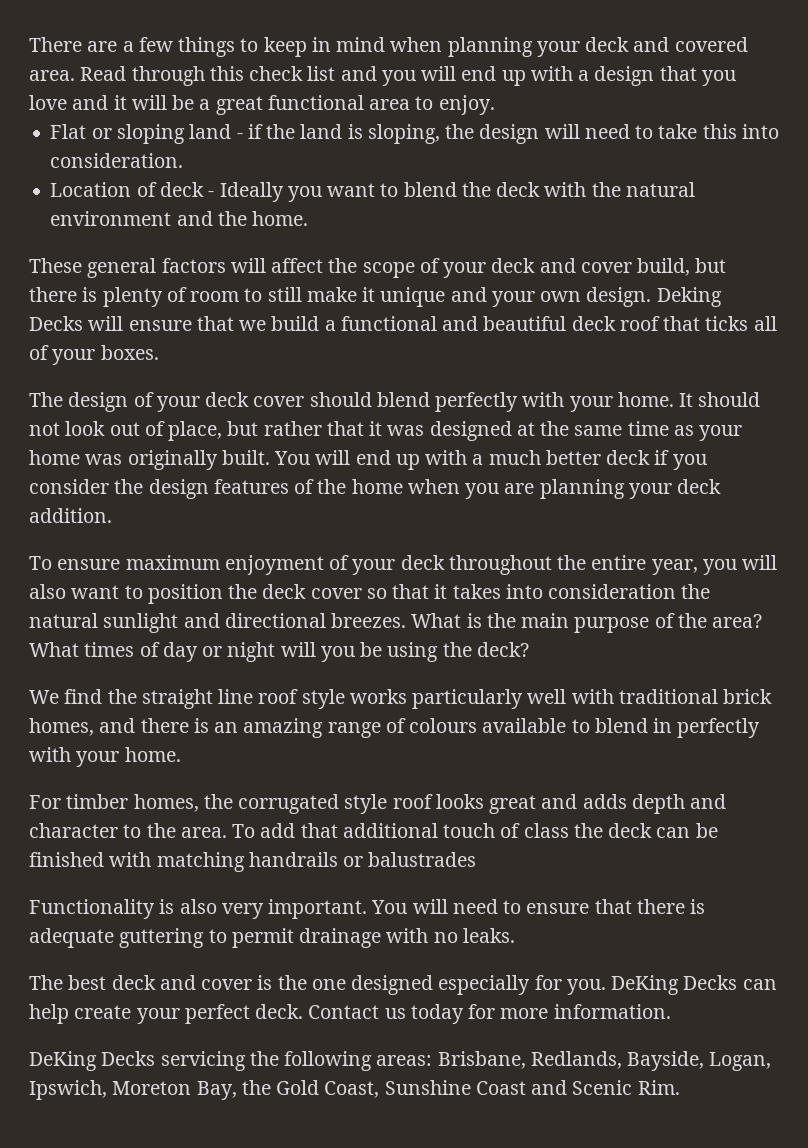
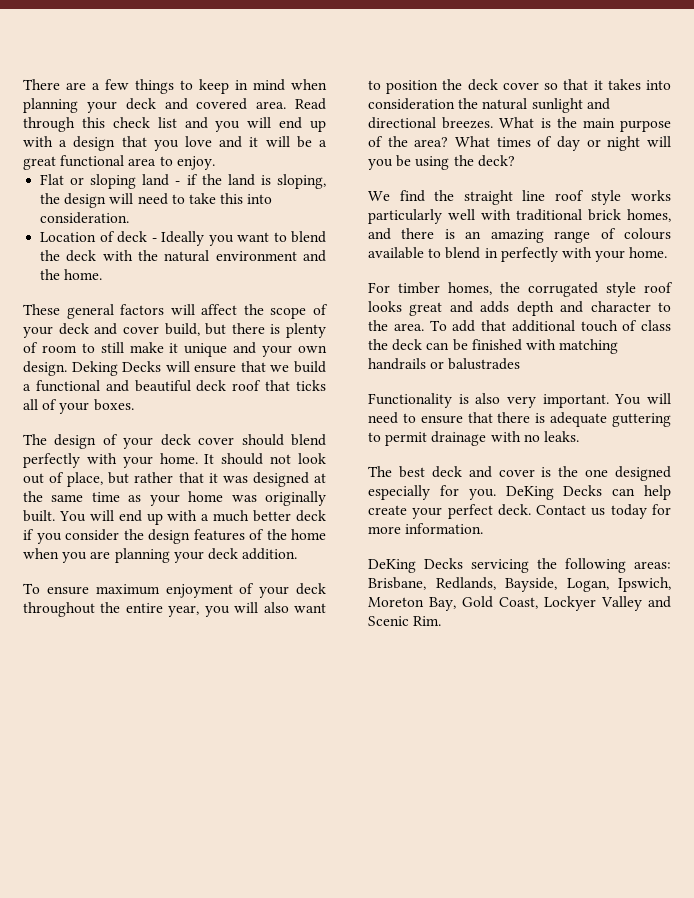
- DeKing Decks servicing the following areas: Brisbane, Redlands, Bayside, Logan, Ipswich, Moreton Bay, the Gold Coast, Sunshine Coast and Scenic Rim.
+ DeKing Decks servicing the following areas: Brisbane, Redlands, Bayside, Logan, Ipswich, Moreton Bay, Gold Coast, Lockyer Valley and Scenic Rim.

